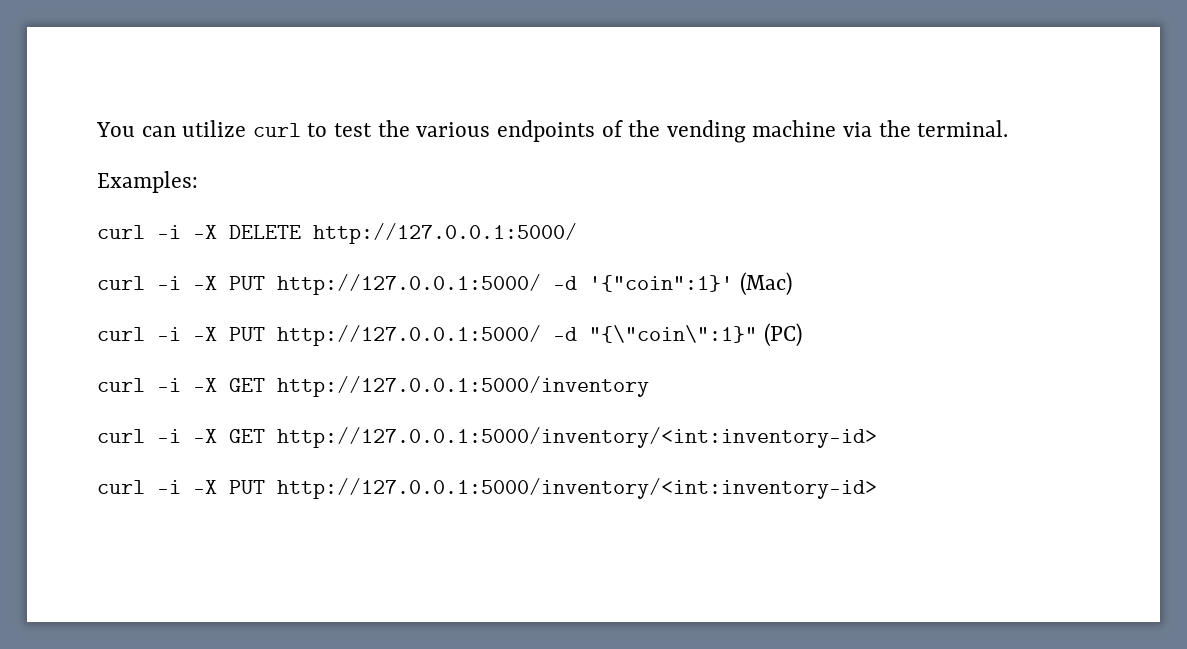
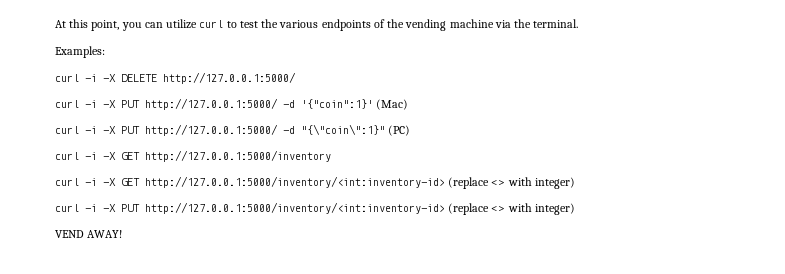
- You can utilize curl to test the various endpoints of the vending machine via the terminal.
+ At this point, you can utilize curl to test the various endpoints of the vending machine via the terminal.
- curl -i -X GET http://127.0.0.1:5000/inventory/<int:inventory-id>
+ curl -i -X GET http://127.0.0.1:5000/inventory/<int:inventory-id> (replace <> with integer)
- curl -i -X PUT http://127.0.0.1:5000/inventory/<int:inventory-id>
+ curl -i -X PUT http://127.0.0.1:5000/inventory/<int:inventory-id> (replace <> with integer)
+ VEND AWAY!

